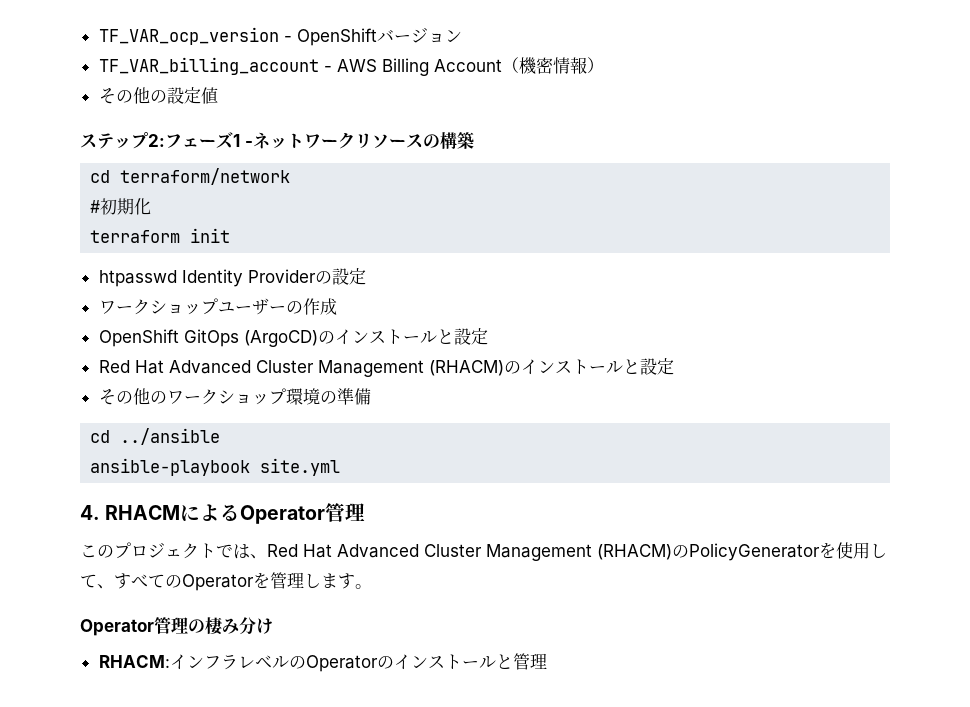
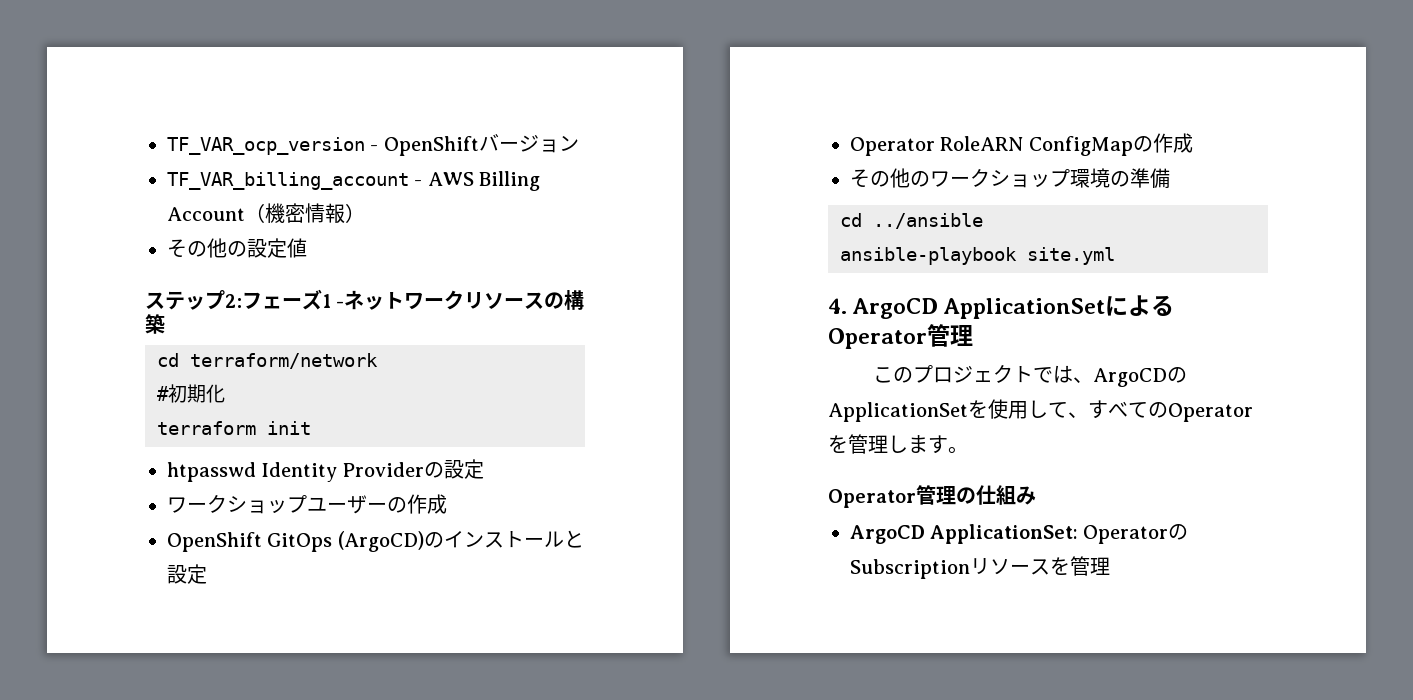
- Red Hat Advanced Cluster Management (RHACM)のインストールと設定
+ Operator RoleARN ConfigMapの作成
- 4. RHACMによるOperator管理
+ 4. ArgoCD ApplicationSetによるOperator管理
- このプロジェクトでは、Red Hat Advanced Cluster Management (RHACM)のPolicyGeneratorを使用して、すべてのOperatorを管理します。
+ このプロジェクトでは、ArgoCDのApplicationSetを使用して、すべてのOperatorを管理します。
- Operator管理の棲み分け
- RHACM:インフラレベルのOperatorのインストールと管理
+ Operator管理の仕組み
+ ArgoCD ApplicationSet: OperatorのSubscriptionリソースを管理

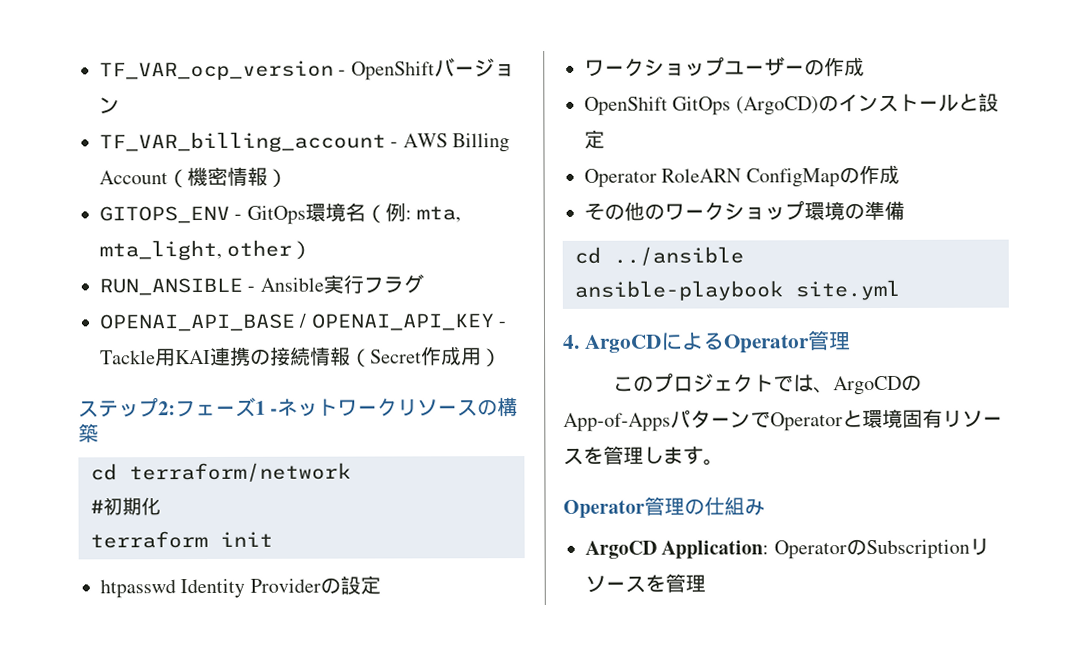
- その他の設定値
+ GITOPS_ENV - GitOps環境名（例: mta, mta_light, other）
+ RUN_ANSIBLE - Ansible実行フラグ
+ OPENAI_API_BASE / OPENAI_API_KEY - Tackle用KAI連携の接続情報（Secret作成用）
- 4. ArgoCD ApplicationSetによるOperator管理
+ 4. ArgoCDによるOperator管理
- このプロジェクトでは、ArgoCDのApplicationSetを使用して、すべてのOperatorを管理します。
+ このプロジェクトでは、ArgoCDのApp-of-AppsパターンでOperatorと環境固有リソースを管理します。
- ArgoCD ApplicationSet: OperatorのSubscriptionリソースを管理
+ ArgoCD Application: OperatorのSubscriptionリソースを管理

